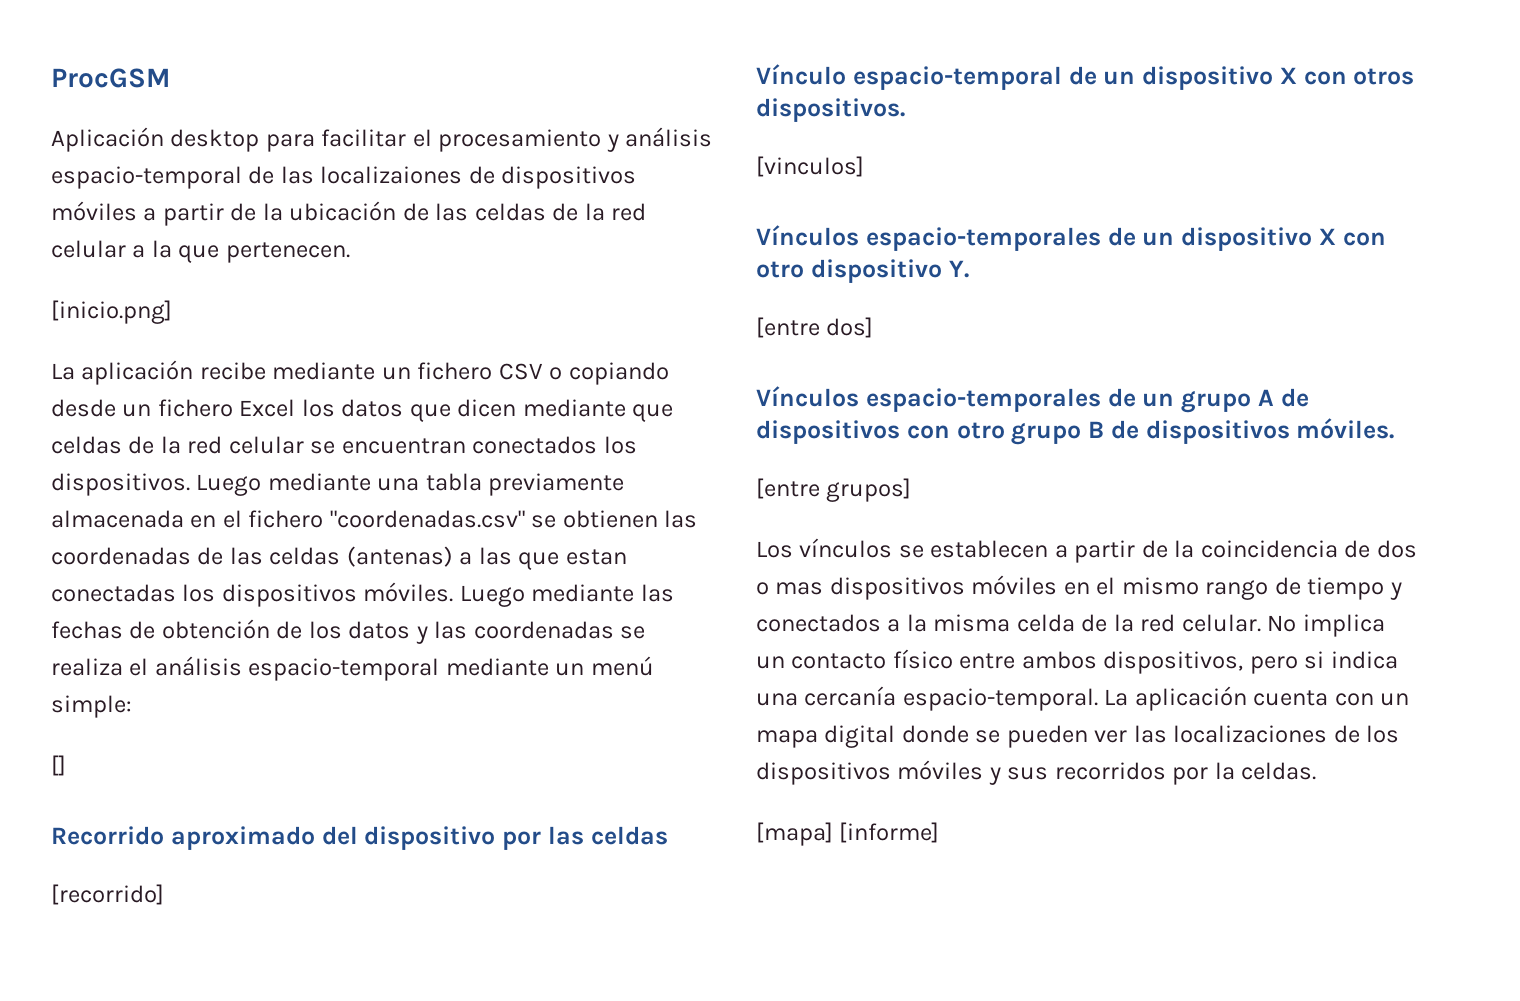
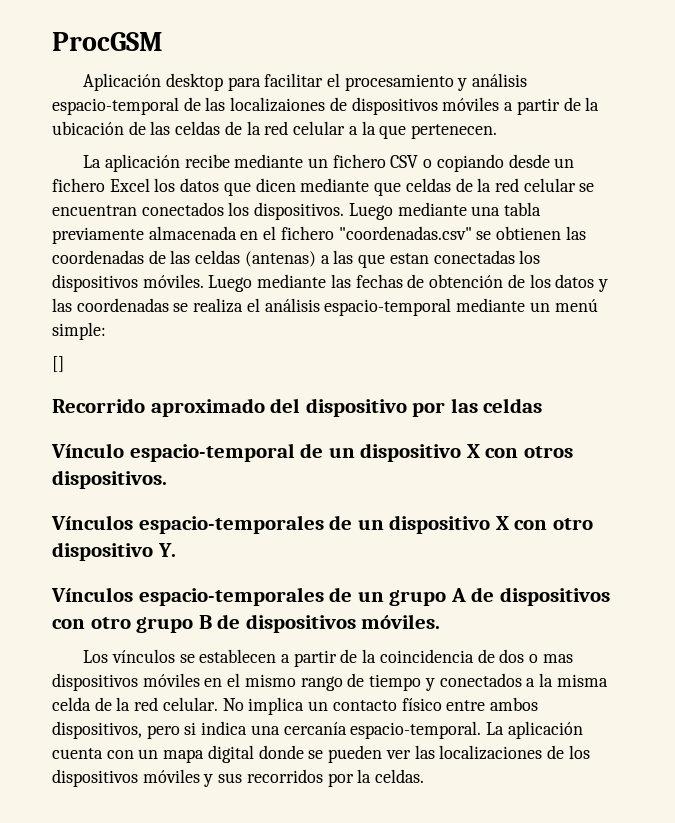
- [inicio.png]
- [recorrido]
- [vinculos]
- [entre dos]
- [entre grupos]
- [mapa] [informe]

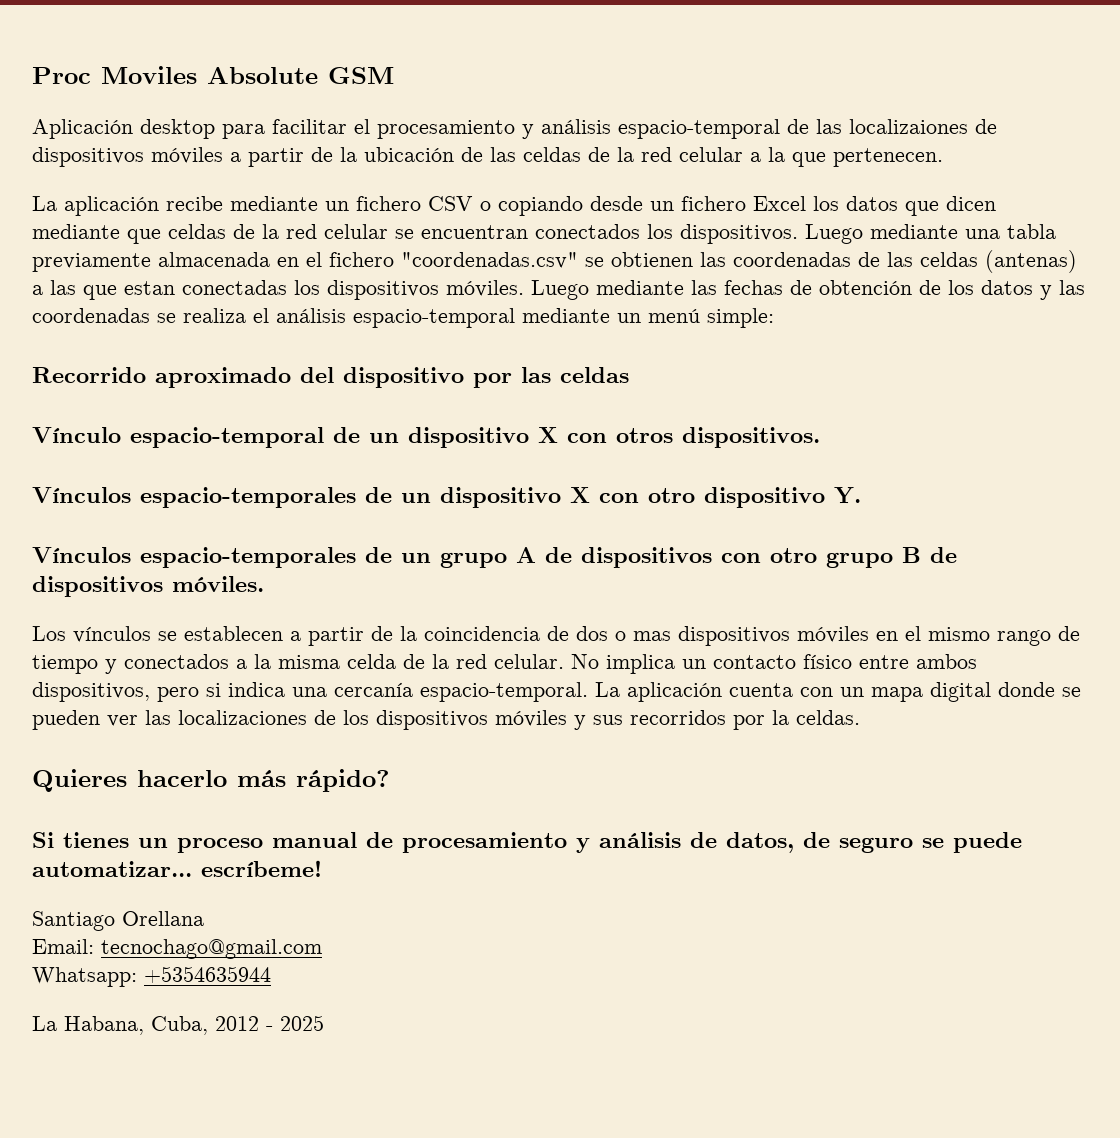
- ProcGSM
+ Proc Moviles Absolute GSM
- []
+ Quieres hacerlo más rápido?
+ Si tienes un proceso manual de procesamiento y análisis de datos, de seguro se puede automatizar... escríbeme!
+ Santiago Orellana
+ Email: tecnochago@gmail.com
+ Whatsapp: +5354635944
+ La Habana, Cuba, 2012 - 2025

